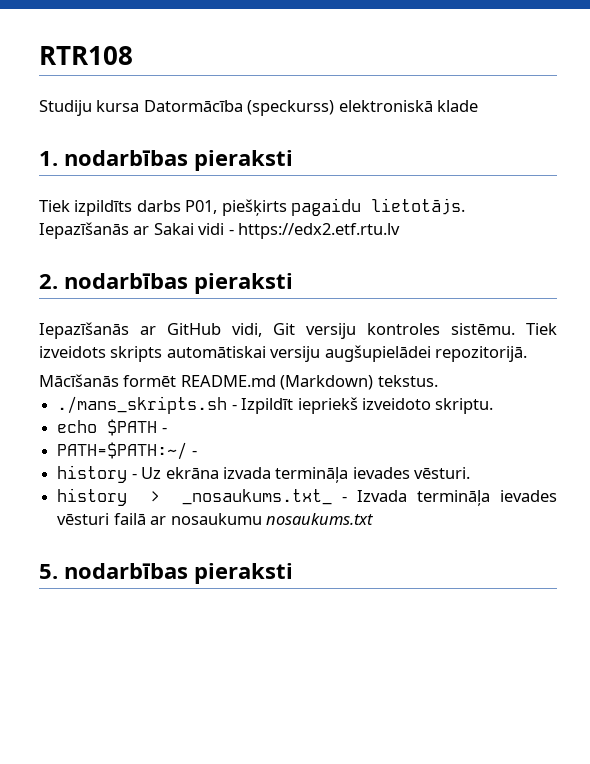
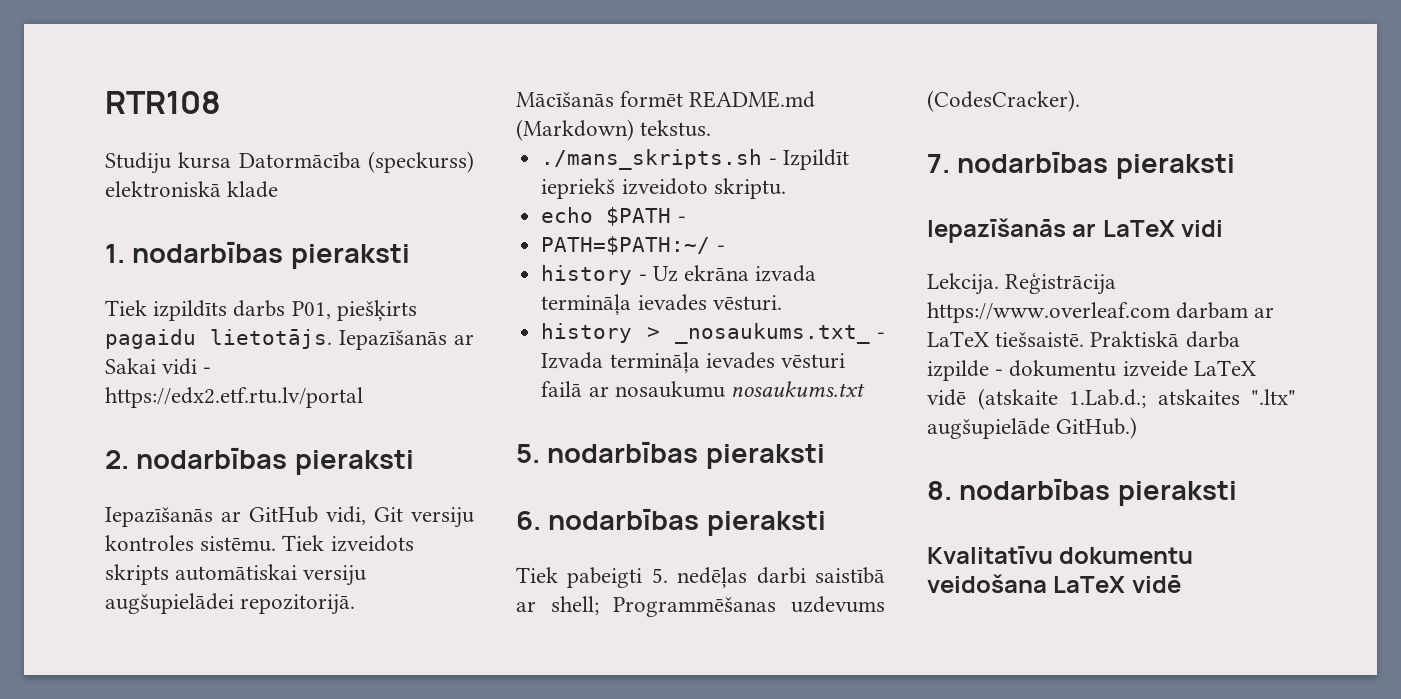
- Iepazīšanās ar Sakai vidi - https://edx2.etf.rtu.lv
+ Iepazīšanās ar Sakai vidi - https://edx2.etf.rtu.lv/portal
+ 6. nodarbības pieraksti
+ Tiek pabeigti 5. nedēļas darbi saistībā ar shell; Programmēšanas uzdevums (CodesCracker).
+ 7. nodarbības pieraksti
+ Iepazīšanās ar LaTeX vidi
+ Lekcija. Reģistrācija https://www.overleaf.com darbam ar LaTeX tiešsaistē. Praktiskā darba izpilde - dokumentu izveide LaTeX vidē (atskaite 1.Lab.d.; atskaites ".ltx" augšupielāde GitHub.)
+ 8. nodarbības pieraksti
+ Kvalitatīvu dokumentu veidošana LaTeX vidē

